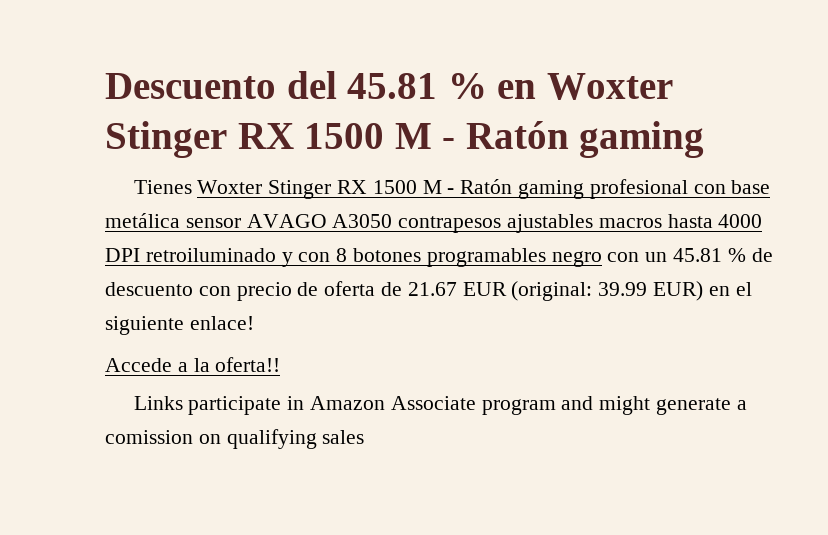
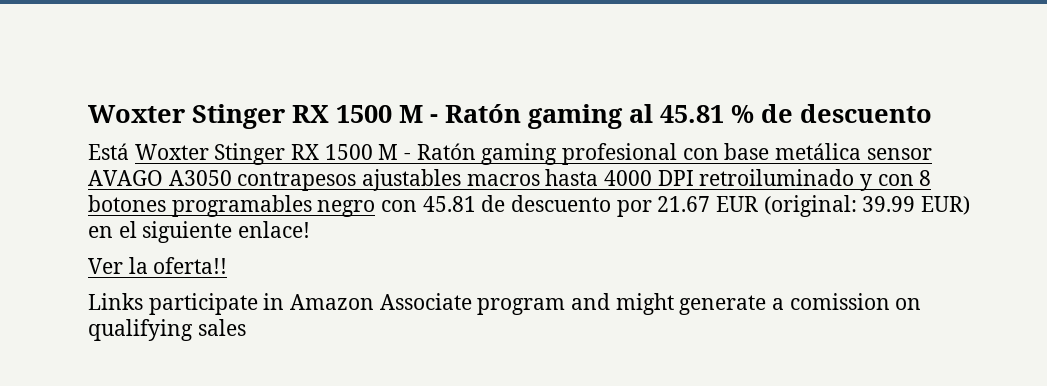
- Descuento del 45.81 % en Woxter Stinger RX 1500 M - Ratón gaming
- Tienes Woxter Stinger RX 1500 M - Ratón gaming profesional con base metálica sensor AVAGO A3050 contrapesos ajustables macros hasta 4000 DPI retroiluminado y con 8 botones programables negro con un 45.81 % de descuento con precio de oferta de 21.67 EUR (original: 39.99 EUR) en el siguiente enlace!
+ Woxter Stinger RX 1500 M - Ratón gaming al 45.81 % de descuento
+ Está Woxter Stinger RX 1500 M - Ratón gaming profesional con base metálica sensor AVAGO A3050 contrapesos ajustables macros hasta 4000 DPI retroiluminado y con 8 botones programables negro con 45.81 de descuento por 21.67 EUR (original: 39.99 EUR) en el siguiente enlace!
- Accede a la oferta!!
+ Ver la oferta!!

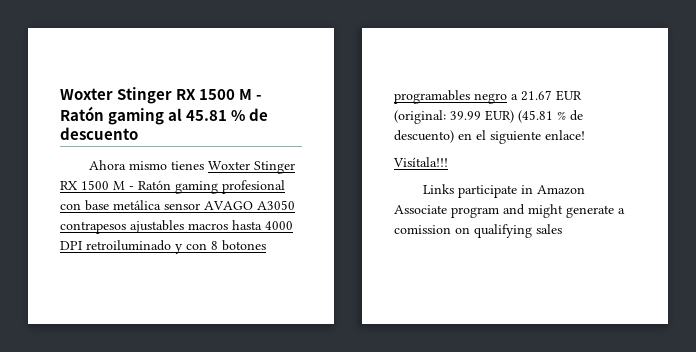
- Está Woxter Stinger RX 1500 M - Ratón gaming profesional con base metálica sensor AVAGO A3050 contrapesos ajustables macros hasta 4000 DPI retroiluminado y con 8 botones programables negro con 45.81 de descuento por 21.67 EUR (original: 39.99 EUR) en el siguiente enlace!
+ Ahora mismo tienes Woxter Stinger RX 1500 M - Ratón gaming profesional con base metálica sensor AVAGO A3050 contrapesos ajustables macros hasta 4000 DPI retroiluminado y con 8 botones programables negro a 21.67 EUR (original: 39.99 EUR) (45.81 % de descuento) en el siguiente enlace!
- Ver la oferta!!
+ Visítala!!!

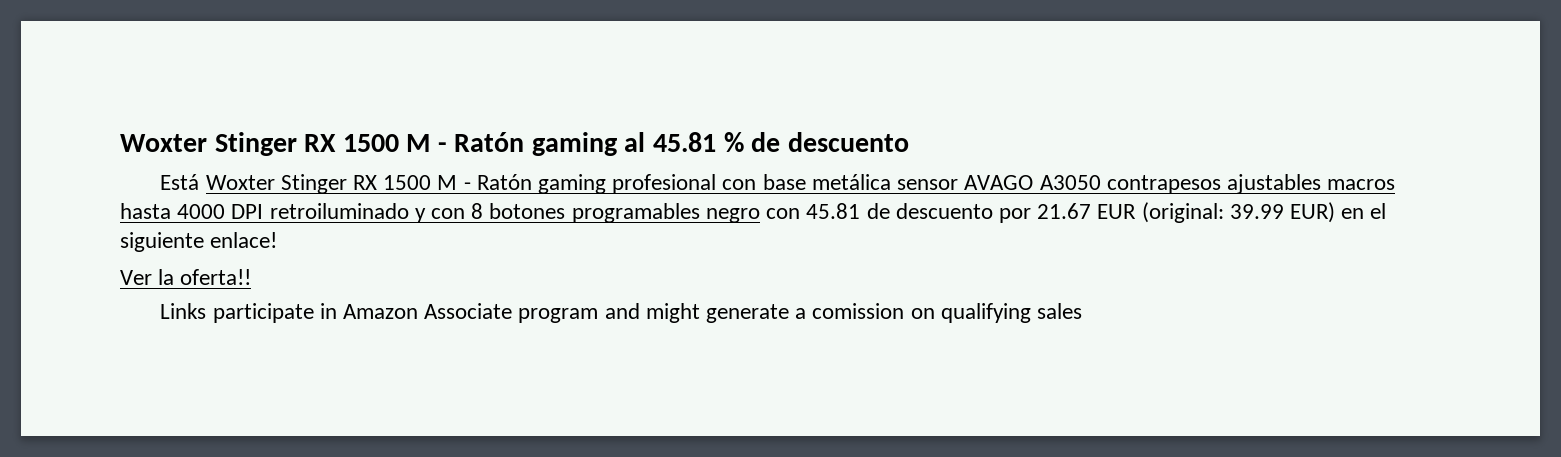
- Ahora mismo tienes Woxter Stinger RX 1500 M - Ratón gaming profesional con base metálica sensor AVAGO A3050 contrapesos ajustables macros hasta 4000 DPI retroiluminado y con 8 botones programables negro a 21.67 EUR (original: 39.99 EUR) (45.81 % de descuento) en el siguiente enlace!
+ Está Woxter Stinger RX 1500 M - Ratón gaming profesional con base metálica sensor AVAGO A3050 contrapesos ajustables macros hasta 4000 DPI retroiluminado y con 8 botones programables negro con 45.81 de descuento por 21.67 EUR (original: 39.99 EUR) en el siguiente enlace!
- Visítala!!!
+ Ver la oferta!!

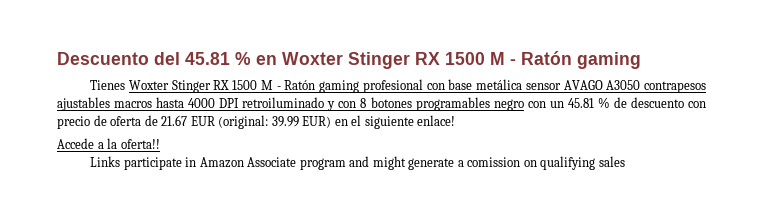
- Woxter Stinger RX 1500 M - Ratón gaming al 45.81 % de descuento
- Está Woxter Stinger RX 1500 M - Ratón gaming profesional con base metálica sensor AVAGO A3050 contrapesos ajustables macros hasta 4000 DPI retroiluminado y con 8 botones programables negro con 45.81 de descuento por 21.67 EUR (original: 39.99 EUR) en el siguiente enlace!
+ Descuento del 45.81 % en Woxter Stinger RX 1500 M - Ratón gaming
+ Tienes Woxter Stinger RX 1500 M - Ratón gaming profesional con base metálica sensor AVAGO A3050 contrapesos ajustables macros hasta 4000 DPI retroiluminado y con 8 botones programables negro con un 45.81 % de descuento con precio de oferta de 21.67 EUR (original: 39.99 EUR) en el siguiente enlace!
- Ver la oferta!!
+ Accede a la oferta!!

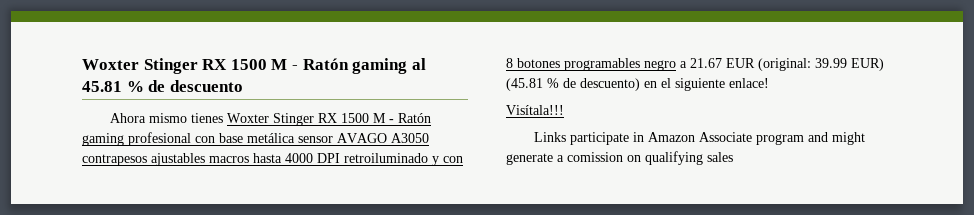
- Descuento del 45.81 % en Woxter Stinger RX 1500 M - Ratón gaming
- Tienes Woxter Stinger RX 1500 M - Ratón gaming profesional con base metálica sensor AVAGO A3050 contrapesos ajustables macros hasta 4000 DPI retroiluminado y con 8 botones programables negro con un 45.81 % de descuento con precio de oferta de 21.67 EUR (original: 39.99 EUR) en el siguiente enlace!
+ Woxter Stinger RX 1500 M - Ratón gaming al 45.81 % de descuento
+ Ahora mismo tienes Woxter Stinger RX 1500 M - Ratón gaming profesional con base metálica sensor AVAGO A3050 contrapesos ajustables macros hasta 4000 DPI retroiluminado y con 8 botones programables negro a 21.67 EUR (original: 39.99 EUR) (45.81 % de descuento) en el siguiente enlace!
- Accede a la oferta!!
+ Visítala!!!

